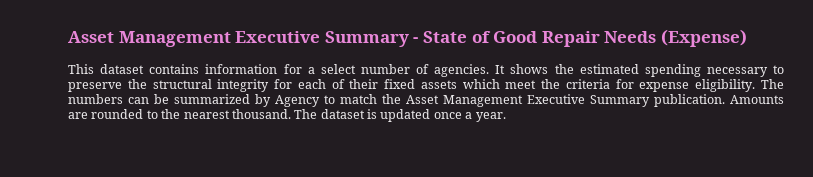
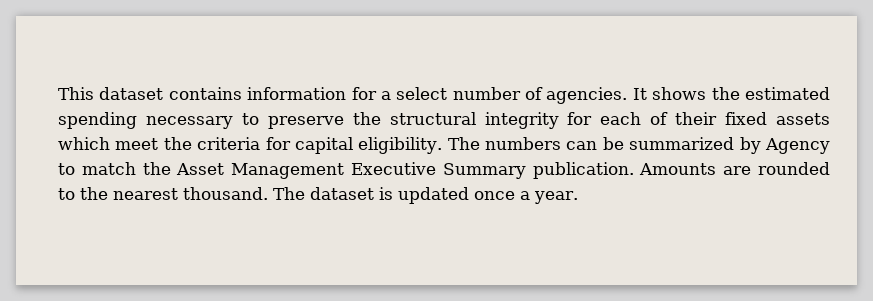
- Asset Management Executive Summary - State of Good Repair Needs (Expense)
- It shows the estimated spending necessary to preserve the structural integrity for each of their fixed assets which meet the criteria for expense eligibility.
+ It shows the estimated spending necessary to preserve the structural integrity for each of their fixed assets which meet the criteria for capital eligibility.

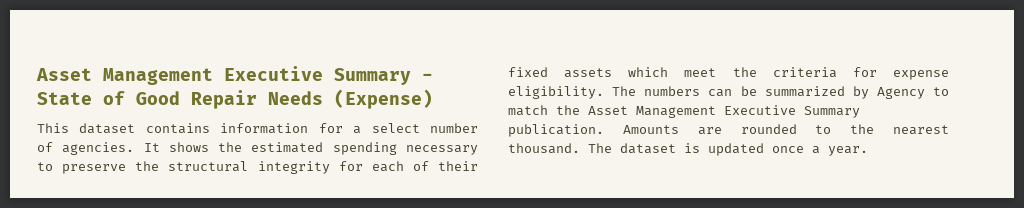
+ Asset Management Executive Summary - State of Good Repair Needs (Expense)
- It shows the estimated spending necessary to preserve the structural integrity for each of their fixed assets which meet the criteria for capital eligibility.
+ It shows the estimated spending necessary to preserve the structural integrity for each of their fixed assets which meet the criteria for expense eligibility.

